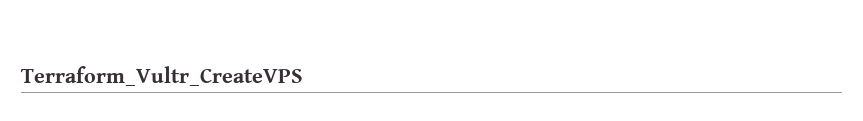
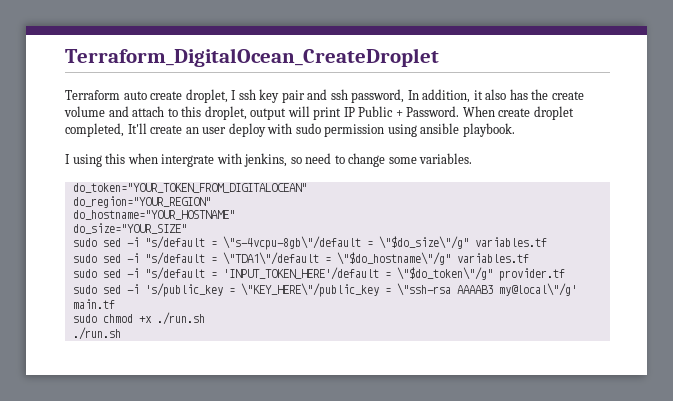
- Terraform_Vultr_CreateVPS
+ Terraform_DigitalOcean_CreateDroplet
+ Terraform auto create droplet, I ssh key pair and ssh password, In addition, it also has the create volume and attach to this droplet, output will print IP Public + Password. When create droplet completed, It'll create an user deploy with sudo permission using ansible playbook.
+ I using this when intergrate with jenkins, so need to change some variables.
+ do_token="YOUR_TOKEN_FROM_DIGITALOCEAN"
+ do_region="YOUR_REGION"
+ do_hostname="YOUR_HOSTNAME"
+ do_size="YOUR_SIZE"
+ sudo sed -i "s/default = \"s-4vcpu-8gb\"/default = \"$do_size\"/g" variables.tf
+ sudo sed -i "s/default = \"TDA1\"/default = \"$do_hostname\"/g" variables.tf
+ sudo sed -i "s/default = 'INPUT_TOKEN_HERE'/default = \"$do_token\"/g" provider.tf
+ sudo sed -i 's/public_key = \"KEY_HERE\"/public_key = \"ssh-rsa AAAAB3 my@local\"/g' main.tf
+ sudo chmod +x ./run.sh
+ ./run.sh

